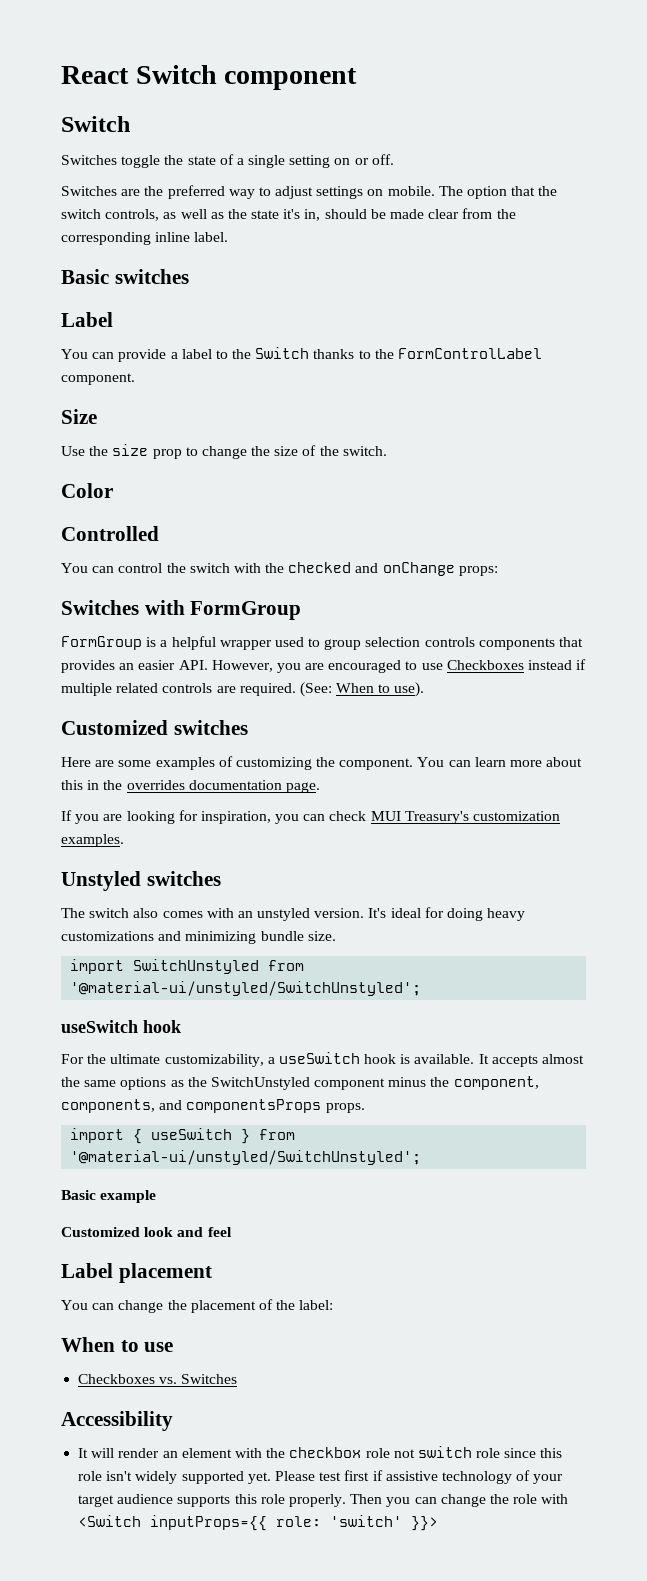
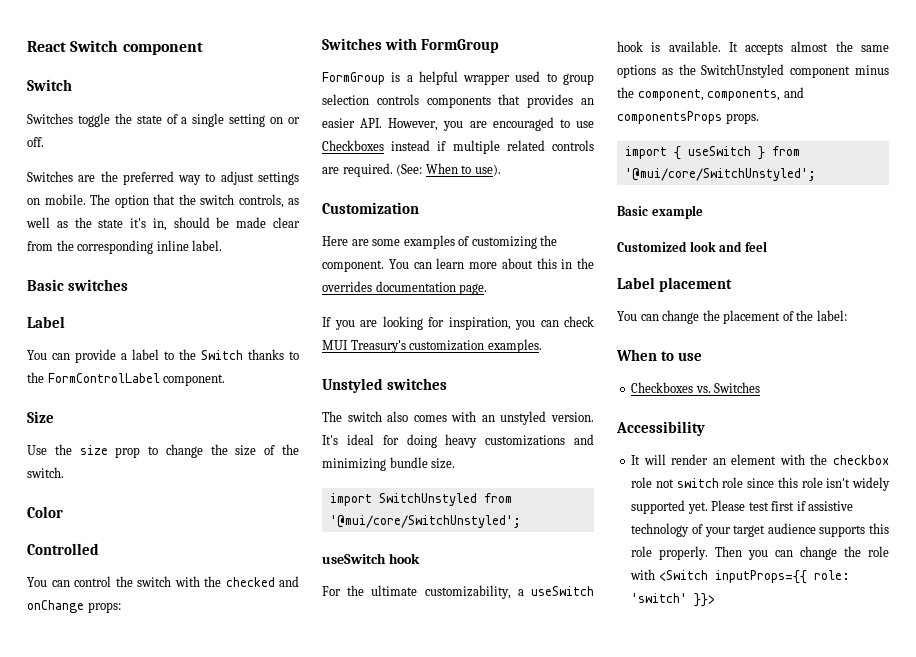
- Customized switches
+ Customization
- import SwitchUnstyled from '@material-ui/unstyled/SwitchUnstyled';
+ import SwitchUnstyled from '@mui/core/SwitchUnstyled';
- import { useSwitch } from '@material-ui/unstyled/SwitchUnstyled';
+ import { useSwitch } from '@mui/core/SwitchUnstyled';

